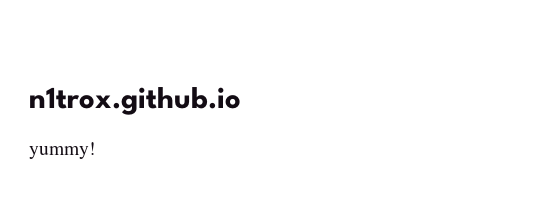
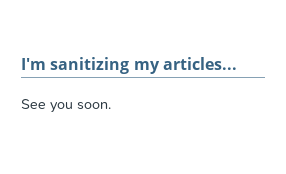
- n1trox.github.io
- yummy!
+ I'm sanitizing my articles...
+ See you soon.

